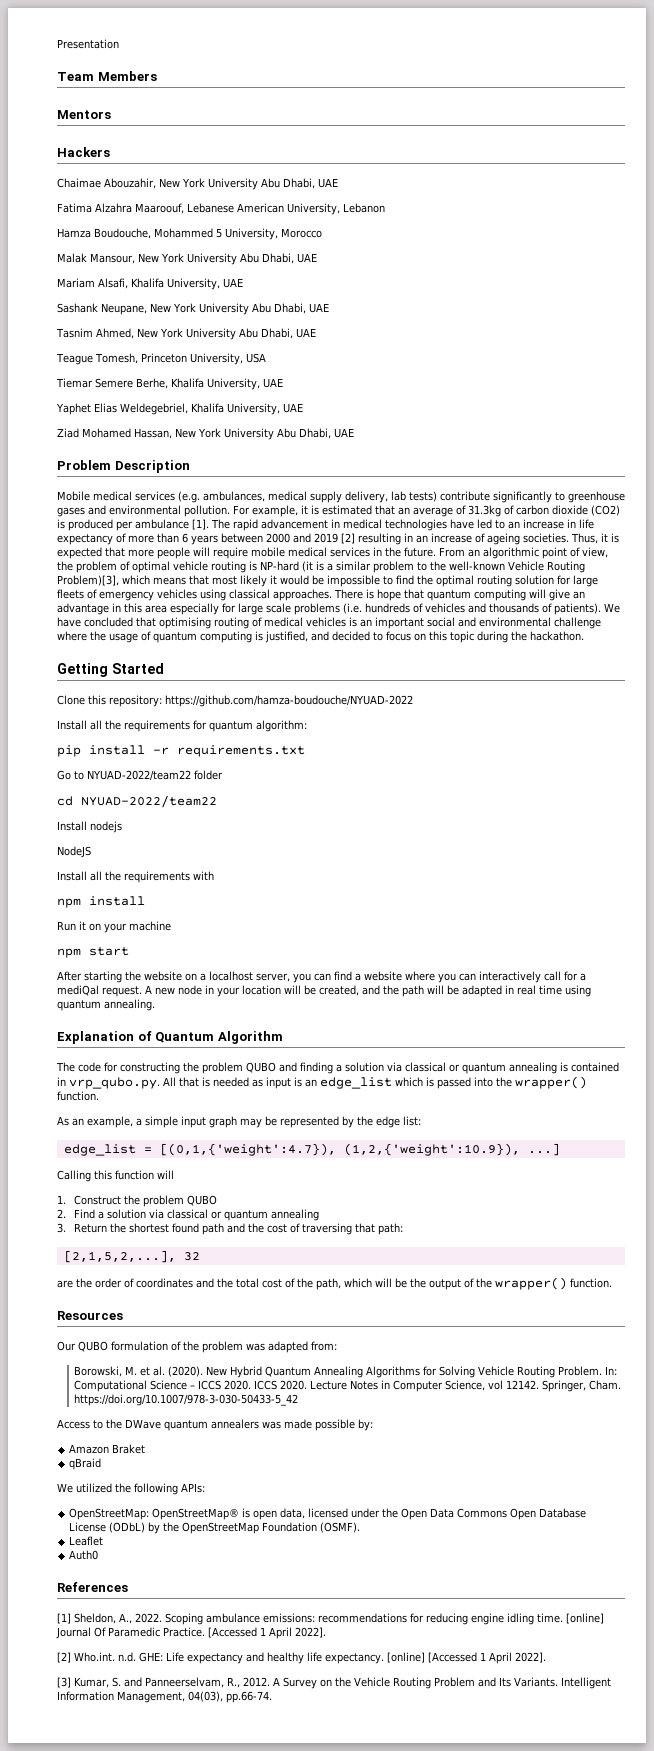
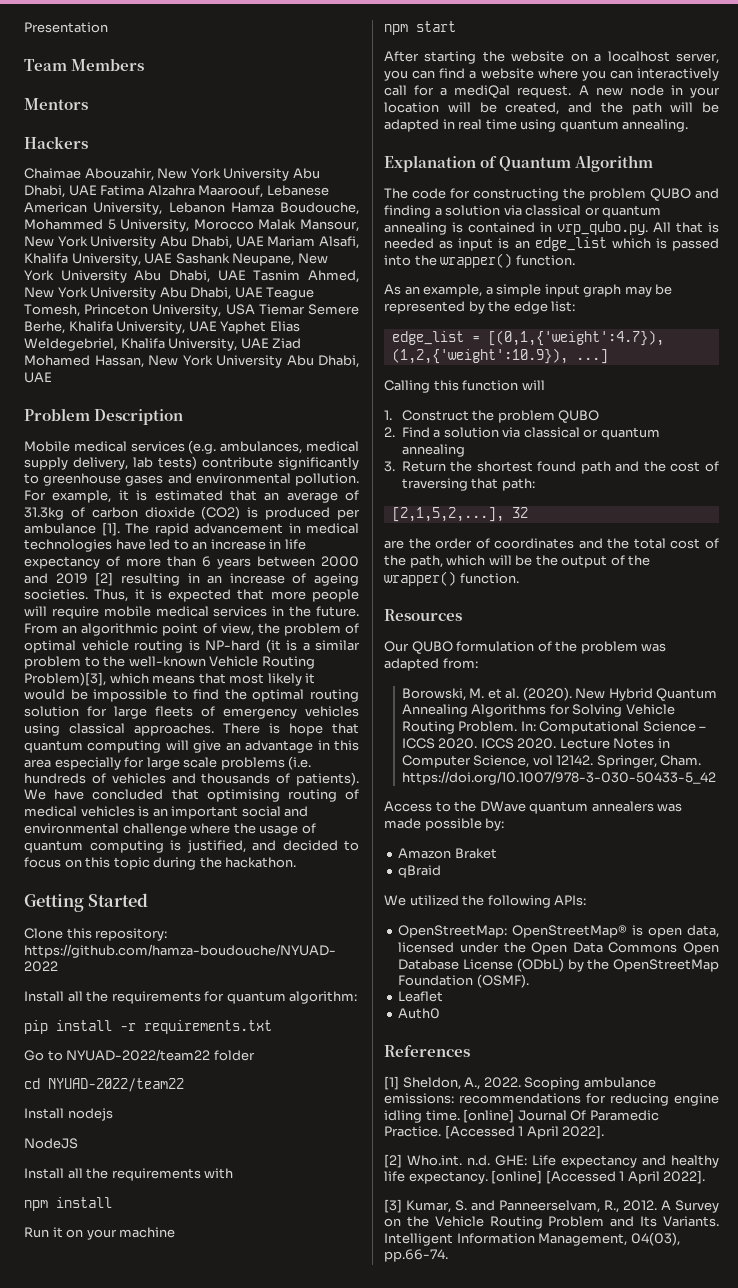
- Chaimae Abouzahir, New York University Abu Dhabi, UAE
- Fatima Alzahra Maaroouf, Lebanese American University, Lebanon
- Hamza Boudouche, Mohammed 5 University, Morocco
- Malak Mansour, New York University Abu Dhabi, UAE
- Mariam Alsafi, Khalifa University, UAE
- Sashank Neupane, New York University Abu Dhabi, UAE
- Tasnim Ahmed, New York University Abu Dhabi, UAE
- Teague Tomesh, Princeton University, USA
- Tiemar Semere Berhe, Khalifa University, UAE
- Yaphet Elias Weldegebriel, Khalifa University, UAE
- Ziad Mohamed Hassan, New York University Abu Dhabi, UAE
+ Chaimae Abouzahir, New York University Abu Dhabi, UAE Fatima Alzahra Maaroouf, Lebanese American University, Lebanon Hamza Boudouche, Mohammed 5 University, Morocco Malak Mansour, New York University Abu Dhabi, UAE Mariam Alsafi, Khalifa University, UAE Sashank Neupane, New York University Abu Dhabi, UAE Tasnim Ahmed, New York University Abu Dhabi, UAE Teague Tomesh, Princeton University, USA Tiemar Semere Berhe, Khalifa University, UAE Yaphet Elias Weldegebriel, Khalifa University, UAE Ziad Mohamed Hassan, New York University Abu Dhabi, UAE

